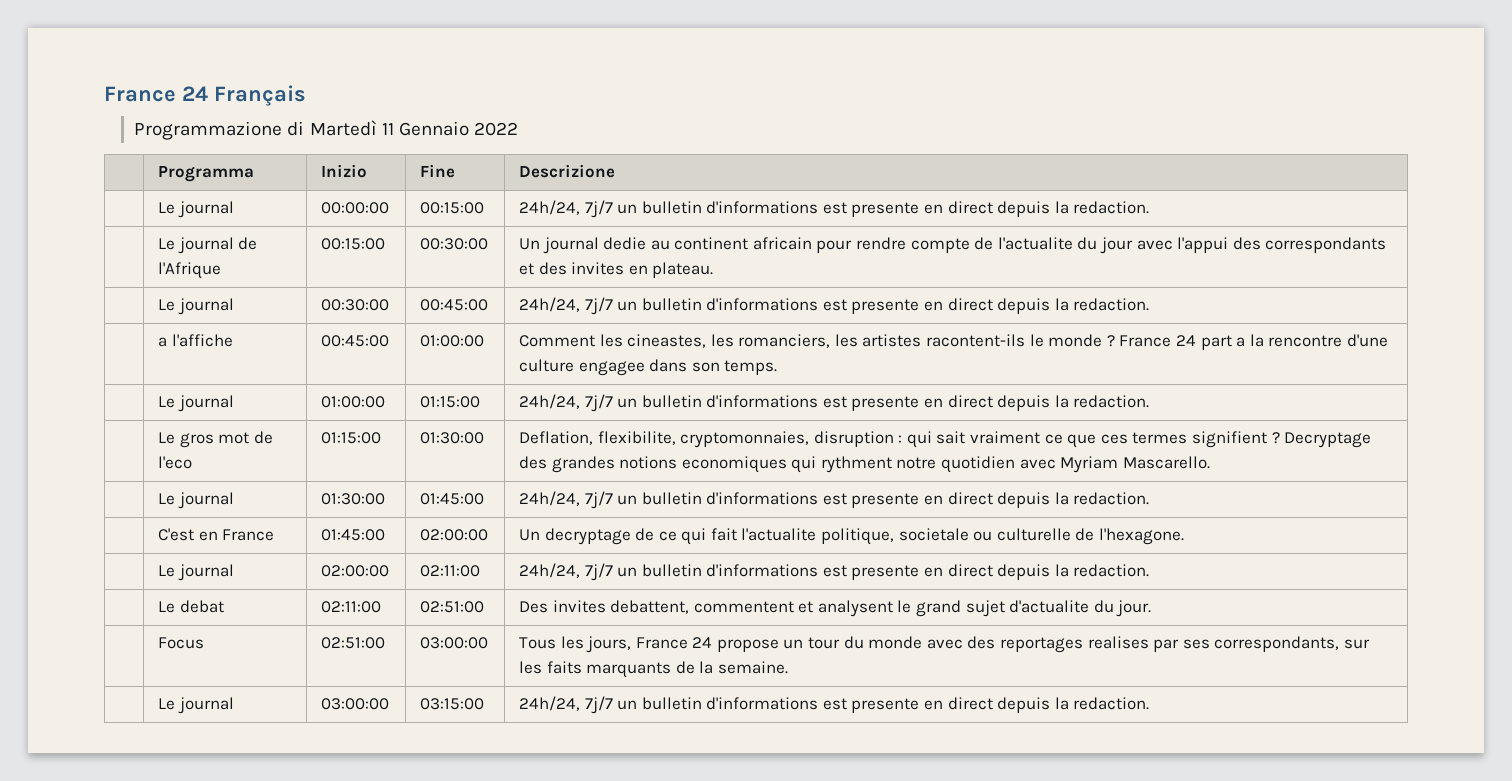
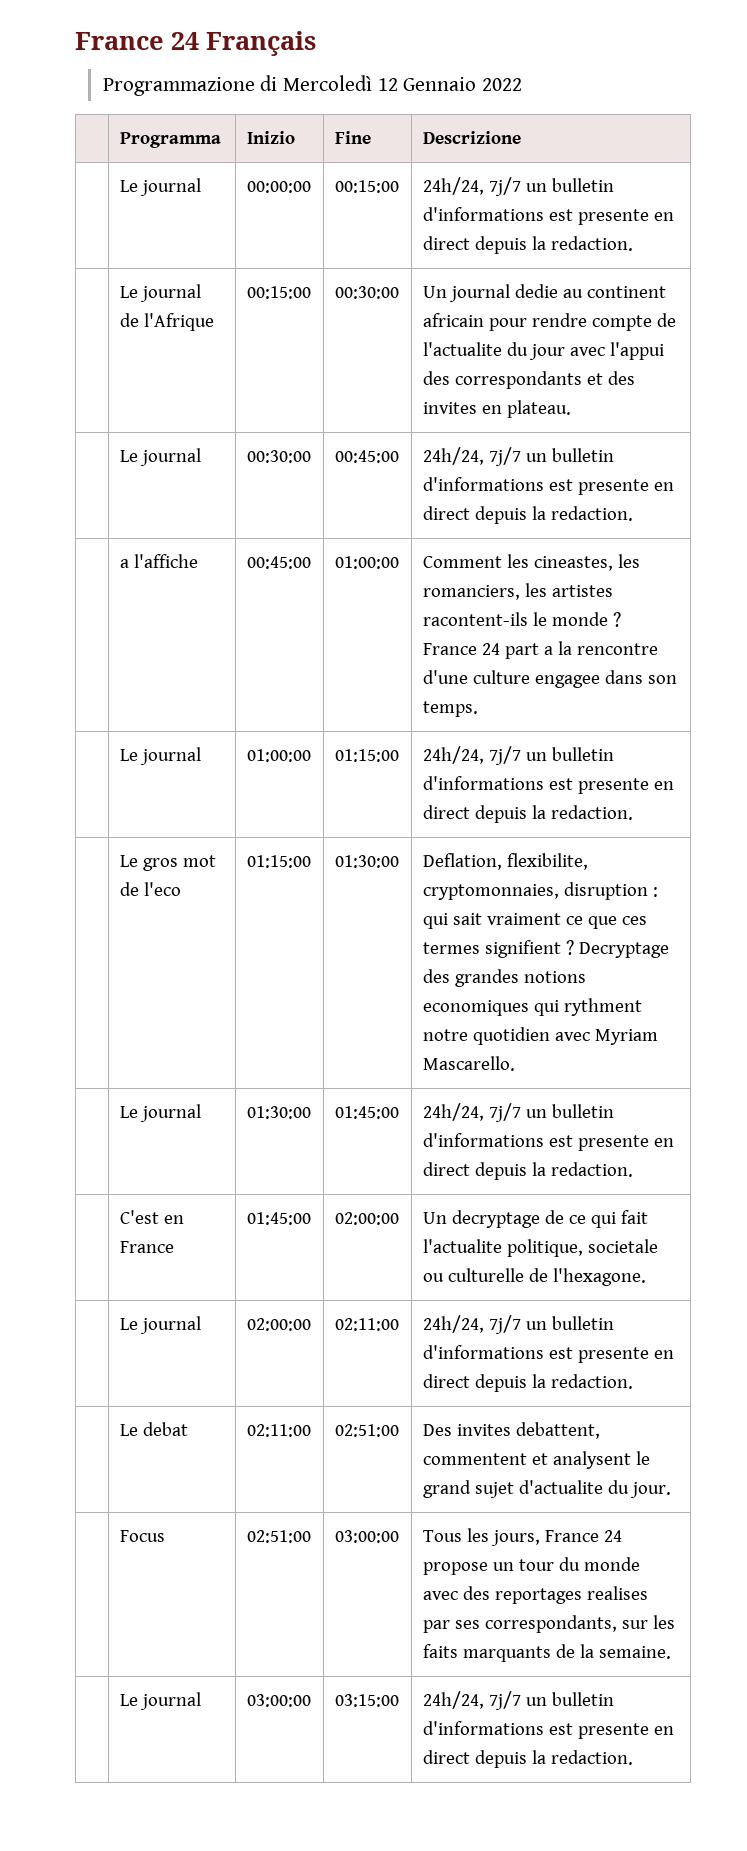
- Programmazione di Martedì 11 Gennaio 2022
+ Programmazione di Mercoledì 12 Gennaio 2022

